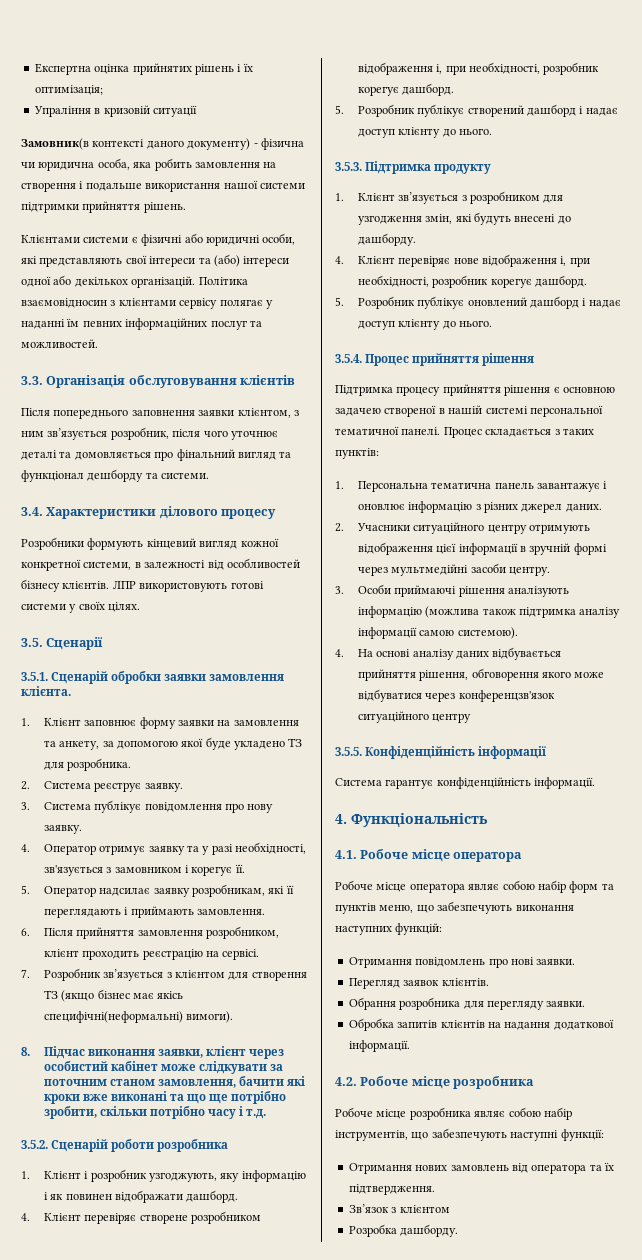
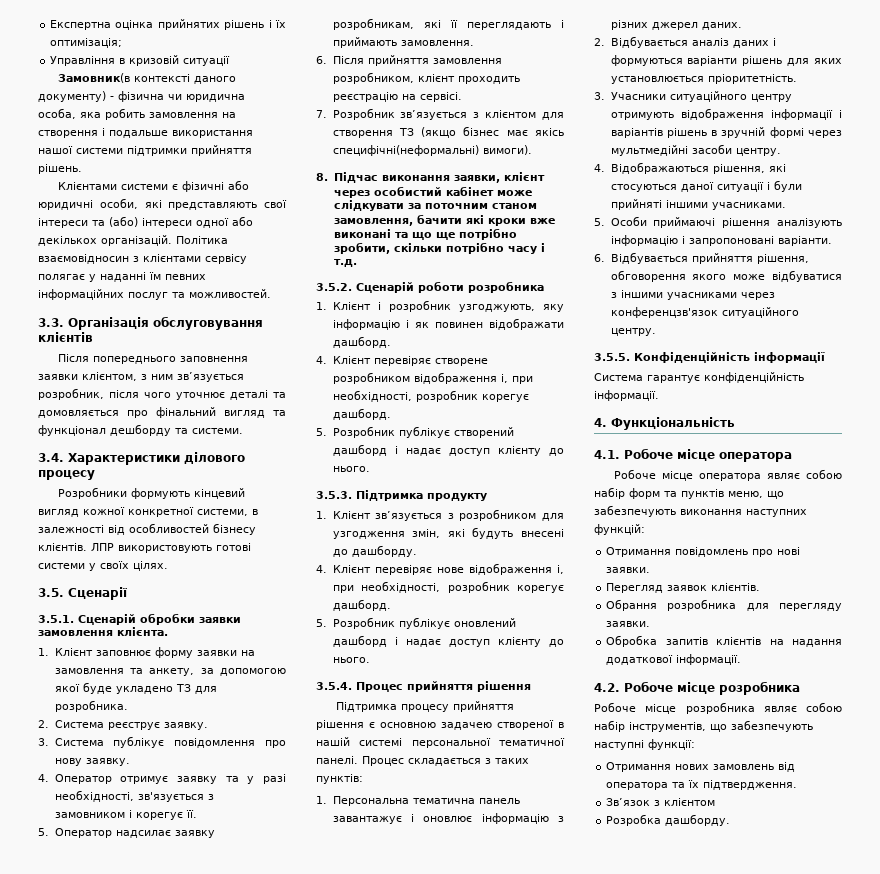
- Упраління в кризовій ситуації
+ Управління в кризовій ситуації
- 2. Учасники ситуаційного центру отримують відображення цієї інформації в зручній формі через мультмедійні засоби центру.
+ 2. Відбувається аналіз даних і формуються варіанти рішень для яких установлюється пріоритетність.
+ 3. Учасники ситуаційного центру отримують відображення інформації і варіантів рішень в зручній формі через мультмедійні засоби центру.
- 3. Особи приймаючі рішення аналізують інформацію (можлива також підтримка аналізу інформації самою системою).
- 4. На основі аналізу даних відбувається прийняття рішення, обговорення якого може відбуватися через конференцзв'язок ситуаційного центру
+ 4. Відображаються рішення, які стосуються даної ситуації і були прийняті іншими учасниками.
+ 5. Особи приймаючі рішення аналізують інформацію і запропоновані варіанти.
+ 6. Відбувається прийняття рішення, обговорення якого може відбуватися з іншими учасниками через конференцзв'язок ситуаційного центру.

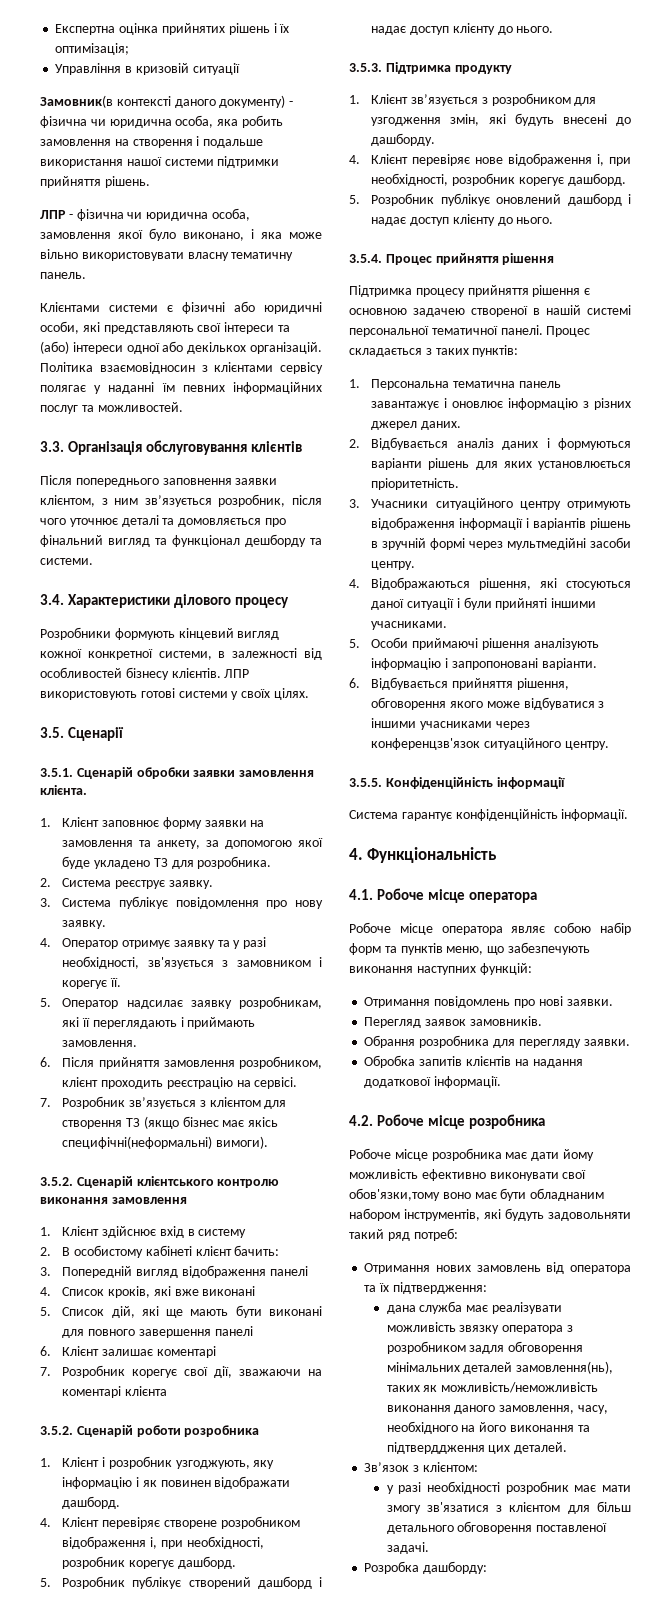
+ ЛПР - фізична чи юридична особа, замовлення якої було виконано, і яка може вільно використовувати власну тематичну панель.
- 8. Підчас виконання заявки, клієнт через особистий кабінет може слідкувати за поточним станом замовлення, бачити які кроки вже виконані та що ще потрібно зробити, скільки потрібно часу і т.д.
+ 3.5.2. Сценарій клієнтського контролю виконання замовлення
+ 1. Клієнт здійснює вхід в систему
+ 2. В особистому кабінеті клієнт бачить:
+ 3. Попередній вигляд відображення панелі
+ 4. Список кроків, які вже виконані
+ 5. Список дій, які ще мають бути виконані для повного завершення панелі
+ 6. Клієнт залишає коментарі
+ 7. Розробник корегує свої дії, зважаючи на коментарі клієнта
- Перегляд заявок клієнтів.
+ Перегляд заявок замовників.
- Робоче місце розробника являє собою набір інструментів, що забезпечують наступні функції:
+ Робоче місце розробника має дати йому можливість ефективно виконувати свої обов'язки,тому воно має бути обладнаним набором інструментів, які будуть задовольняти такий ряд потреб:
- Отримання нових замовлень від оператора та їх підтвердження.
- Зв’язок з клієнтом
+ Отримання нових замовлень від оператора та їх підтвердження:
+ дана служба має реалізувати можливість звязку оператора з розробником задля обговорення мінімальних деталей замовлення(нь), таких як можливість/неможливість виконання даного замовлення, часу, необхідного на його виконання та підтверддження цих деталей.
+ Зв’язок з клієнтом:
+ у разі необхідності розробник має мати змогу зв'язатися з клієнтом для більш детального обговорення поставленої задачі.
- Розробка дашборду.
+ Розробка дашборду:

